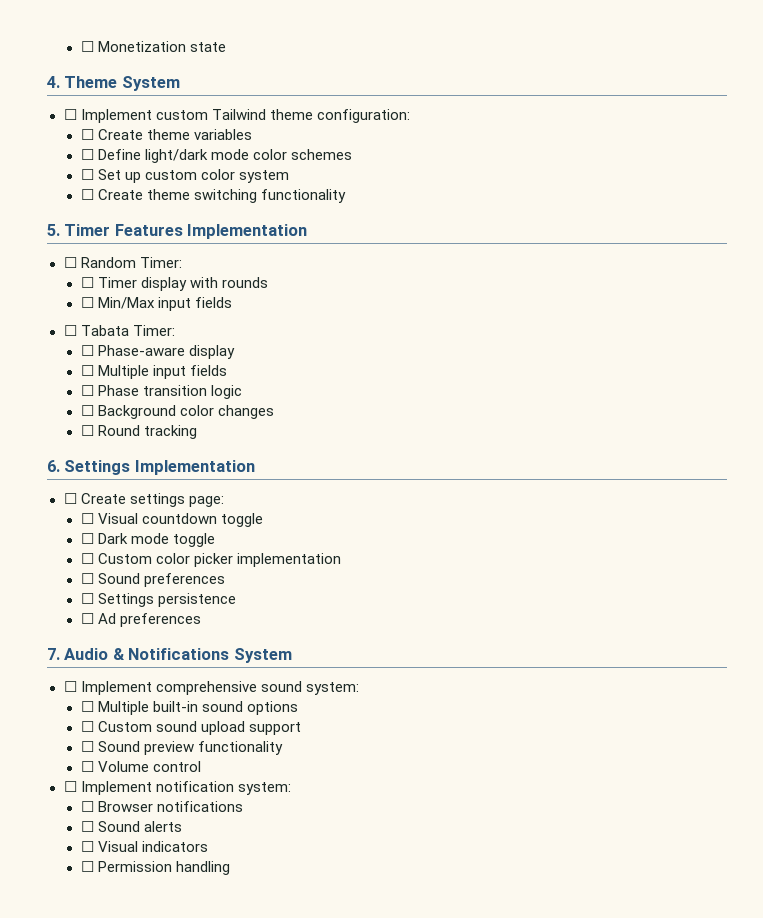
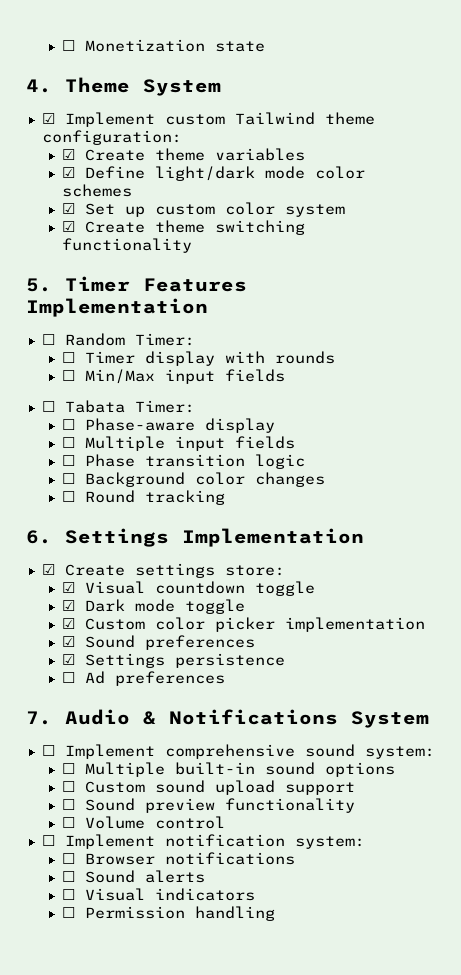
- ☐ Implement custom Tailwind theme configuration:
+ ☑ Implement custom Tailwind theme configuration:
- ☐ Create theme variables
+ ☑ Create theme variables
- ☐ Define light/dark mode color schemes
+ ☑ Define light/dark mode color schemes
- ☐ Set up custom color system
+ ☑ Set up custom color system
- ☐ Create theme switching functionality
+ ☑ Create theme switching functionality
- ☐ Create settings page:
- ☐ Visual countdown toggle
+ ☑ Create settings store:
+ ☑ Visual countdown toggle
- ☐ Dark mode toggle
+ ☑ Dark mode toggle
- ☐ Custom color picker implementation
+ ☑ Custom color picker implementation
- ☐ Sound preferences
+ ☑ Sound preferences
- ☐ Settings persistence
+ ☑ Settings persistence

